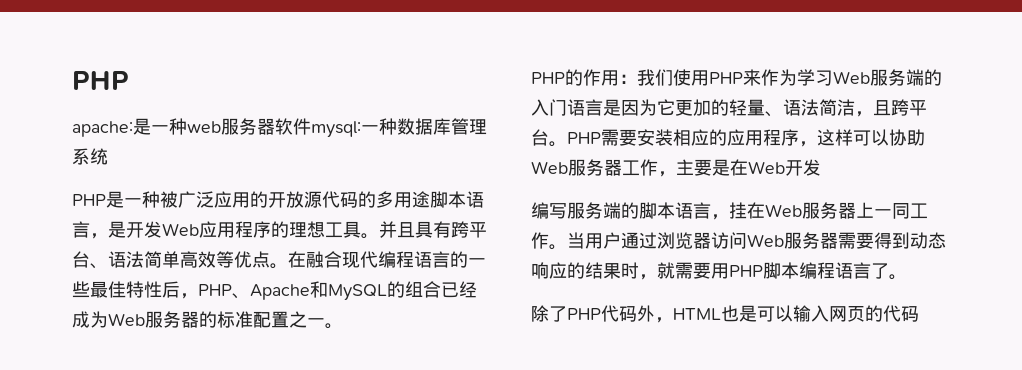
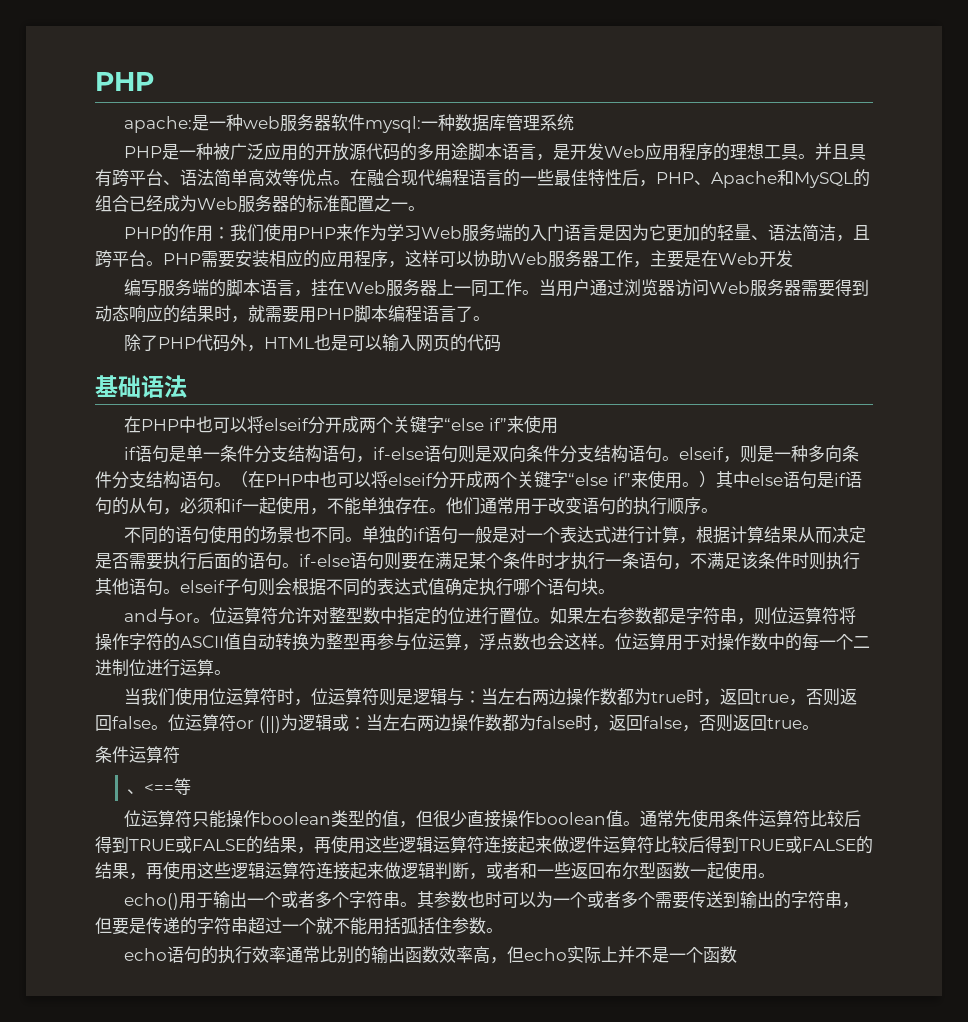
+ 基础语法
+ 在PHP中也可以将elseif分开成两个关键字“else if”来使用
+ if语句是单一条件分支结构语句，if-else语句则是双向条件分支结构语句。elseif，则是一种多向条件分支结构语句。（在PHP中也可以将elseif分开成两个关键字“else if”来使用。）其中else语句是if语句的从句，必须和if一起使用，不能单独存在。他们通常用于改变语句的执行顺序。
+ 不同的语句使用的场景也不同。单独的if语句一般是对一个表达式进行计算，根据计算结果从而决定是否需要执行后面的语句。if-else语句则要在满足某个条件时才执行一条语句，不满足该条件时则执行其他语句。elseif子句则会根据不同的表达式值确定执行哪个语句块。
+ and与or。位运算符允许对整型数中指定的位进行置位。如果左右参数都是字符串，则位运算符将操作字符的ASCII值自动转换为整型再参与位运算，浮点数也会这样。位运算用于对操作数中的每一个二进制位进行运算。
+ 当我们使用位运算符时，位运算符则是逻辑与：当左右两边操作数都为true时，返回true，否则返回false。位运算符or (||)为逻辑或：当左右两边操作数都为false时，返回false，否则返回true。
+ 条件运算符
+ 、<==等
+ 位运算符只能操作boolean类型的值，但很少直接操作boolean值。通常先使用条件运算符比较后得到TRUE或FALSE的结果，再使用这些逻辑运算符连接起来做逻件运算符比较后得到TRUE或FALSE的结果，再使用这些逻辑运算符连接起来做逻辑判断，或者和一些返回布尔型函数一起使用。
+ echo()用于输出一个或者多个字符串。其参数也时可以为一个或者多个需要传送到输出的字符串，但要是传递的字符串超过一个就不能用括弧括住参数。
+ echo语句的执行效率通常比别的输出函数效率高，但echo实际上并不是一个函数

